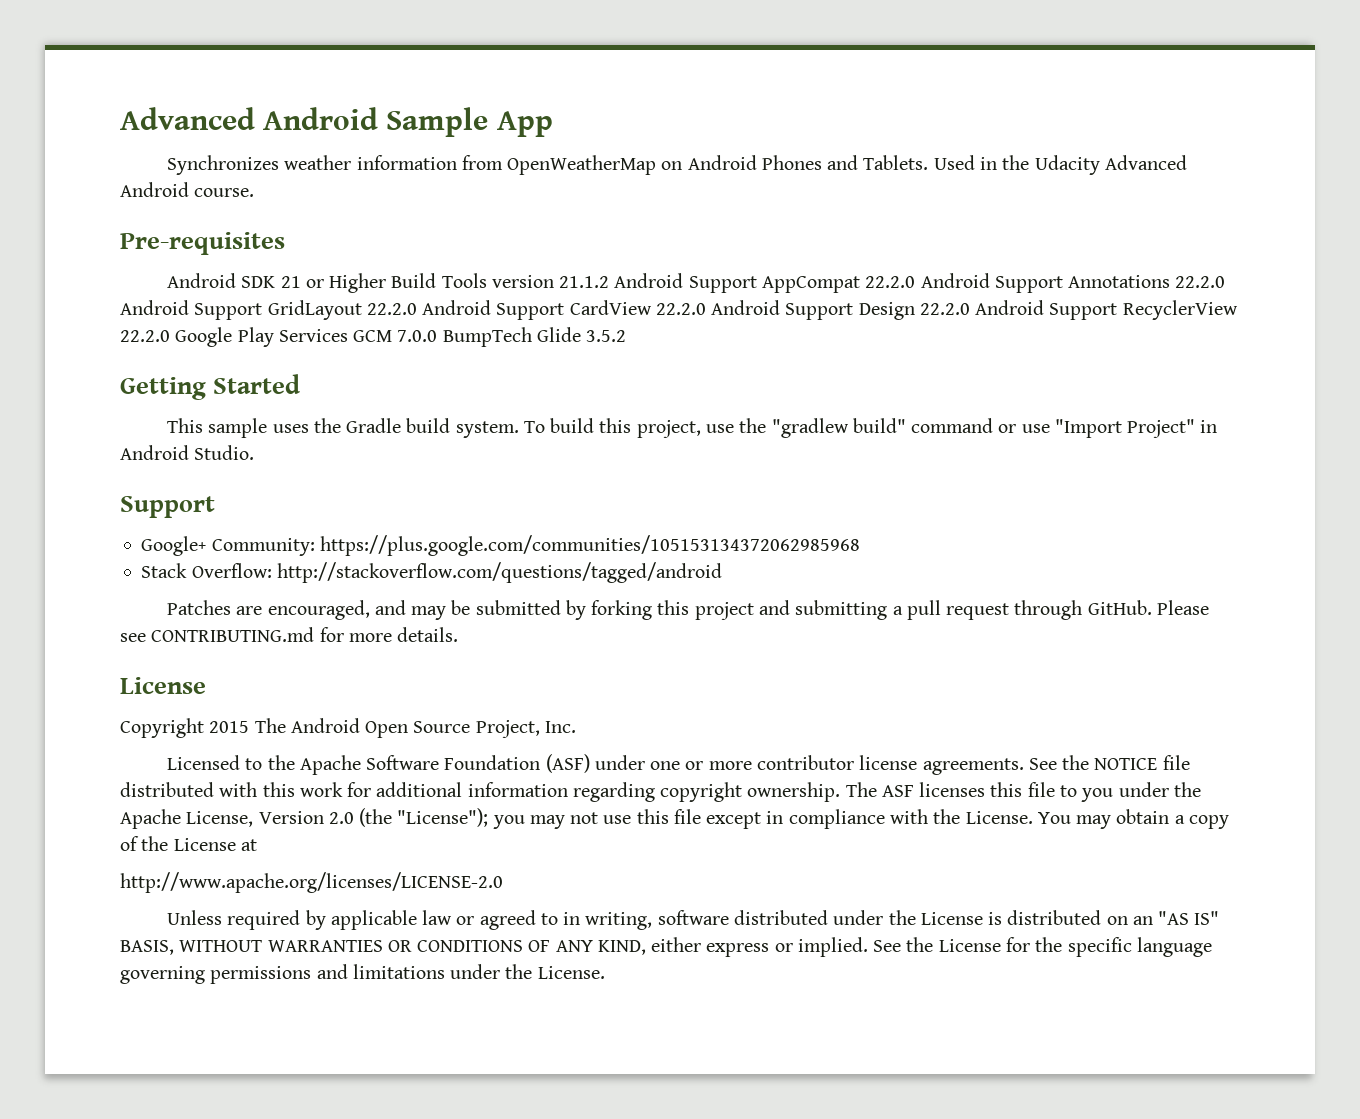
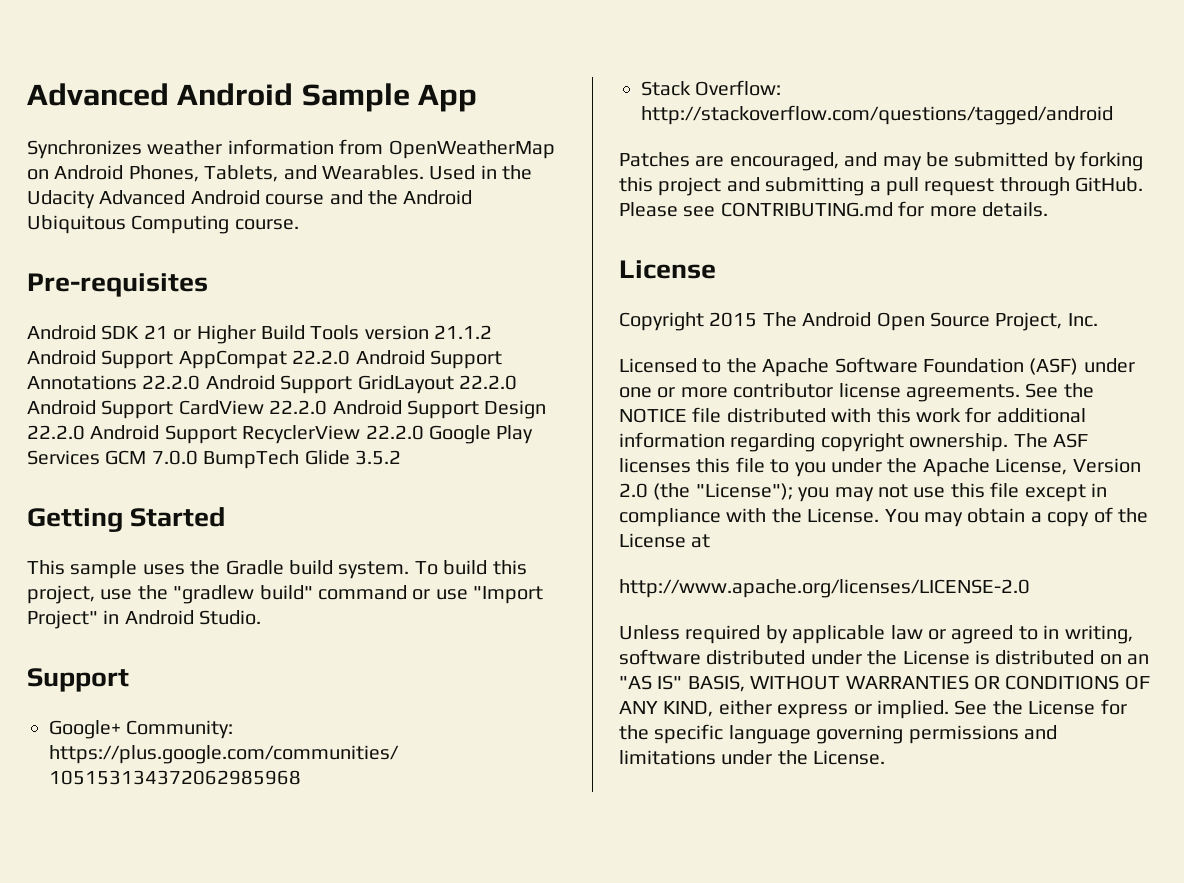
- Synchronizes weather information from OpenWeatherMap on Android Phones and Tablets.
+ Synchronizes weather information from OpenWeatherMap on Android Phones, Tablets, and Wearables.
- Used in the Udacity Advanced Android course.
+ Used in the Udacity Advanced Android course and the Android Ubiquitous Computing course.

